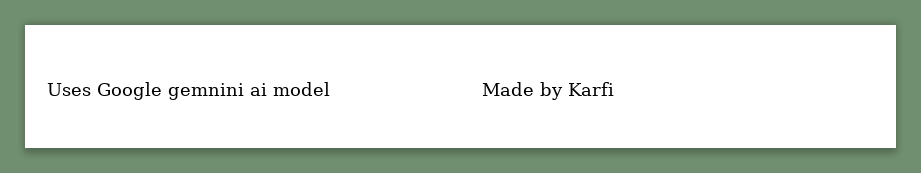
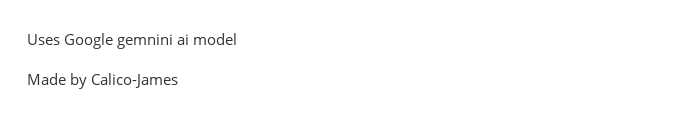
- Made by Karfi
+ Made by Calico-James

